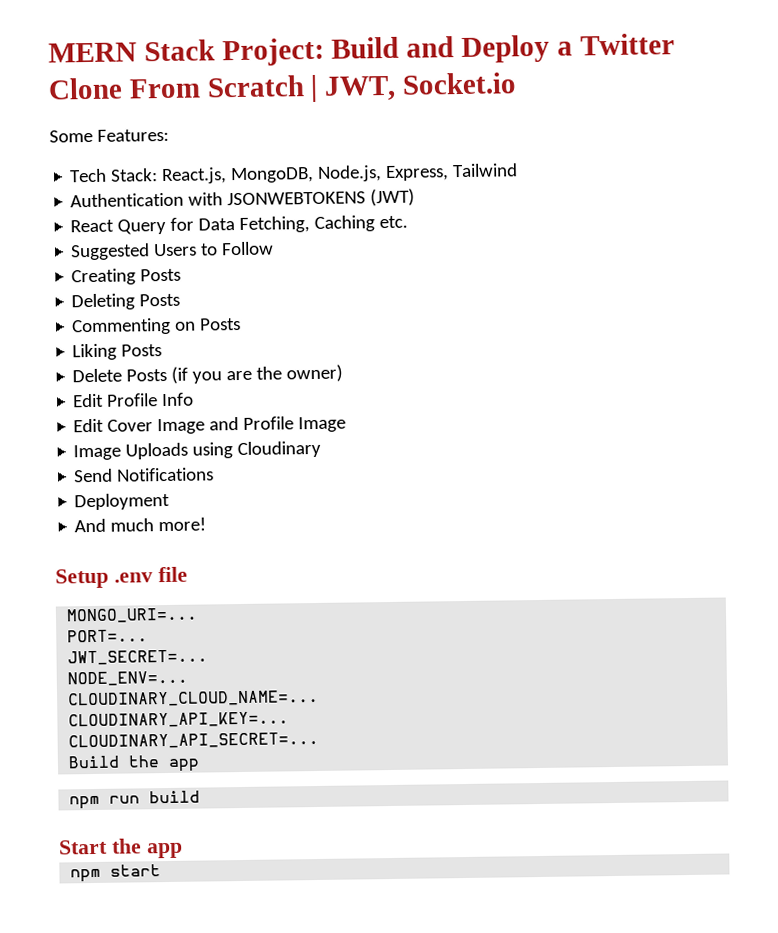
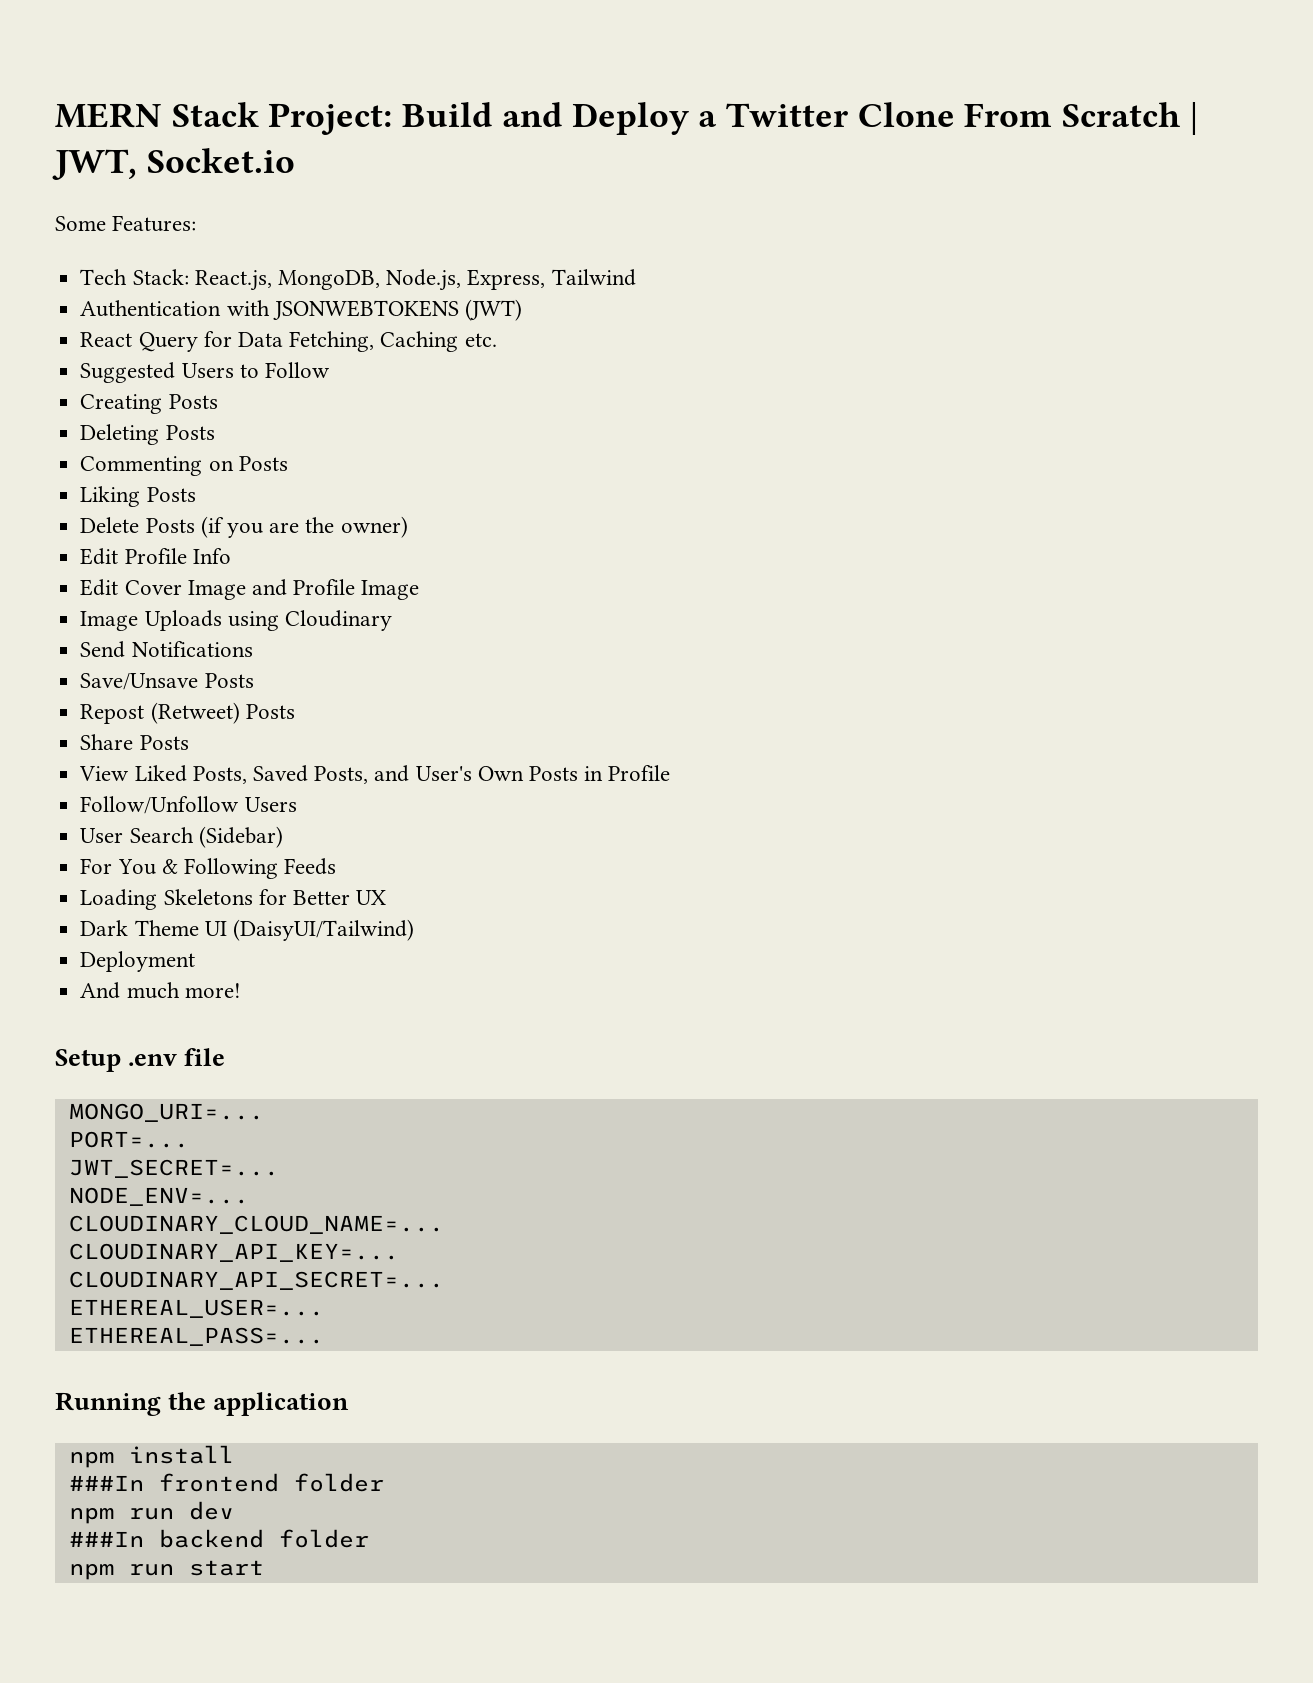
+ Save/Unsave Posts
+ Repost (Retweet) Posts
+ Share Posts
+ View Liked Posts, Saved Posts, and User's Own Posts in Profile
+ Follow/Unfollow Users
+ User Search (Sidebar)
+ For You & Following Feeds
+ Loading Skeletons for Better UX
+ Dark Theme UI (DaisyUI/Tailwind)
- Build the app
- npm run build
- Start the app
- npm start
+ ETHEREAL_USER=...
+ ETHEREAL_PASS=...
+ Running the application
+ npm install
+ ###In frontend folder
+ npm run dev
+ ###In backend folder
+ npm run start

